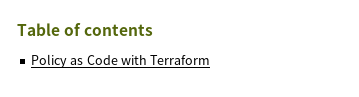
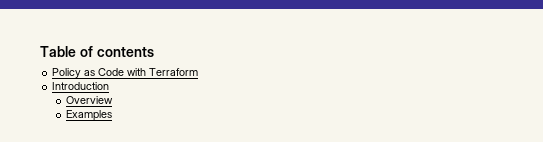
+ Introduction
+ Overview
+ Examples

